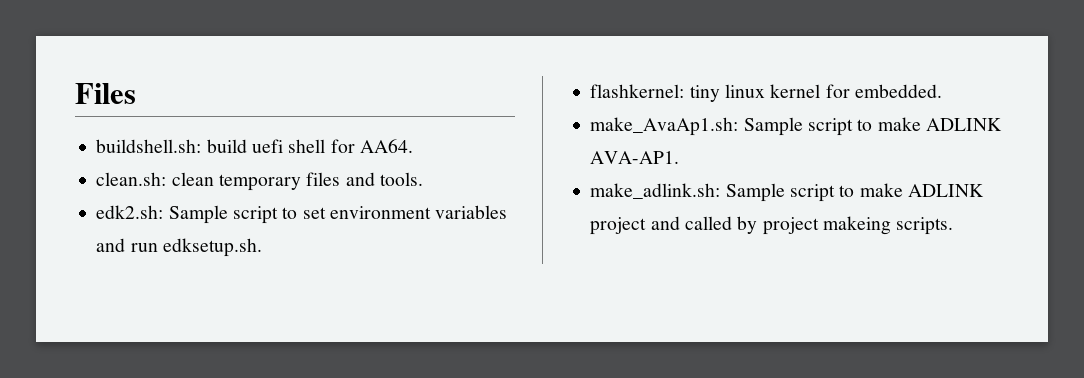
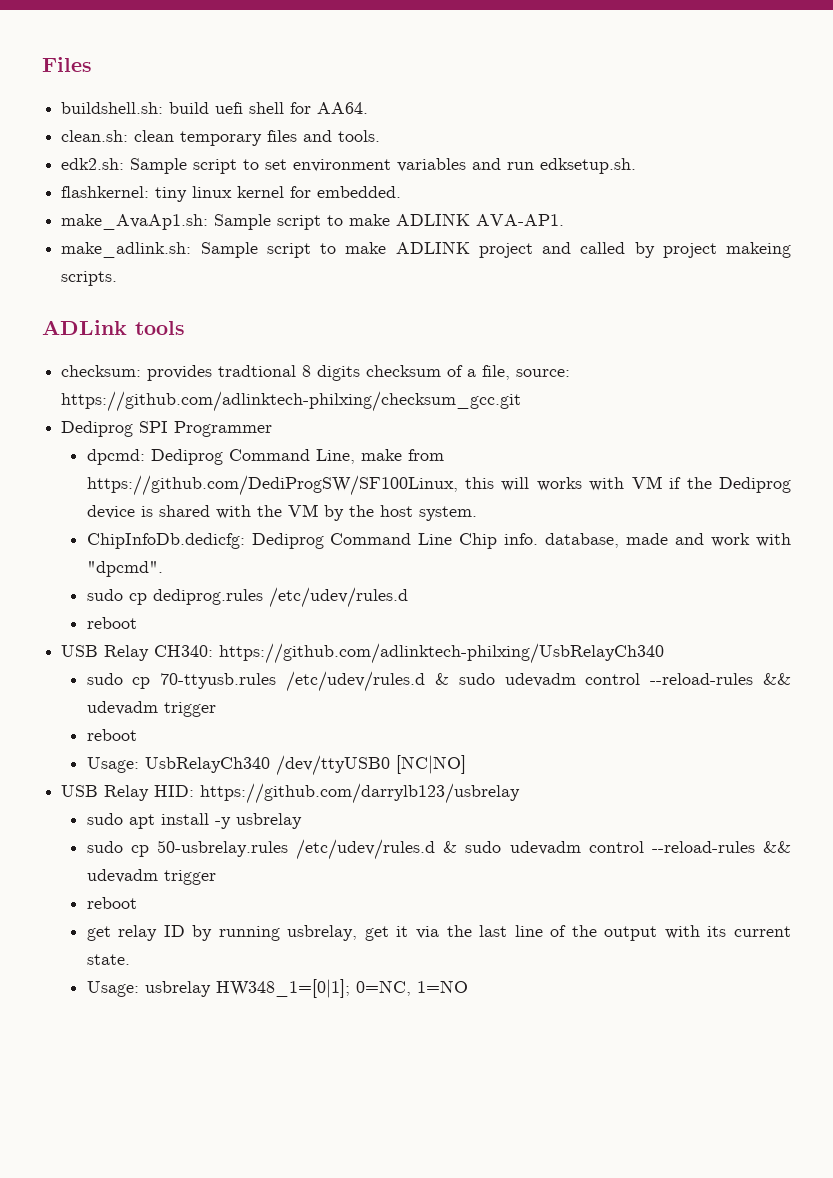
+ ADLink tools
+ checksum: provides tradtional 8 digits checksum of a file, source: https://github.com/adlinktech-philxing/checksum_gcc.git
+ Dediprog SPI Programmer
+ dpcmd: Dediprog Command Line, make from https://github.com/DediProgSW/SF100Linux, this will works with VM if the Dediprog device is shared with the VM by the host system.
+ ChipInfoDb.dedicfg: Dediprog Command Line Chip info. database, made and work with "dpcmd".
+ sudo cp dediprog.rules /etc/udev/rules.d
+ reboot
+ USB Relay CH340: https://github.com/adlinktech-philxing/UsbRelayCh340
+ sudo cp 70-ttyusb.rules /etc/udev/rules.d & sudo udevadm control --reload-rules && udevadm trigger
+ reboot
+ Usage: UsbRelayCh340 /dev/ttyUSB0 [NC|NO]
+ USB Relay HID: https://github.com/darrylb123/usbrelay
+ sudo apt install -y usbrelay
+ sudo cp 50-usbrelay.rules /etc/udev/rules.d & sudo udevadm control --reload-rules && udevadm trigger
+ reboot
+ get relay ID by running usbrelay, get it via the last line of the output with its current state.
+ Usage: usbrelay HW348_1=[0|1]; 0=NC, 1=NO

